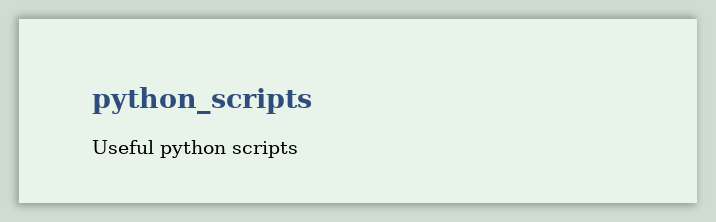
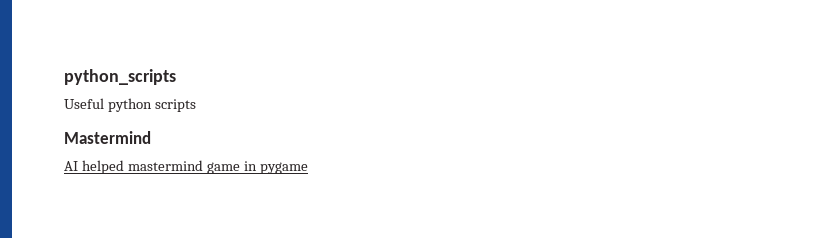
+ Mastermind
+ AI helped mastermind game in pygame

